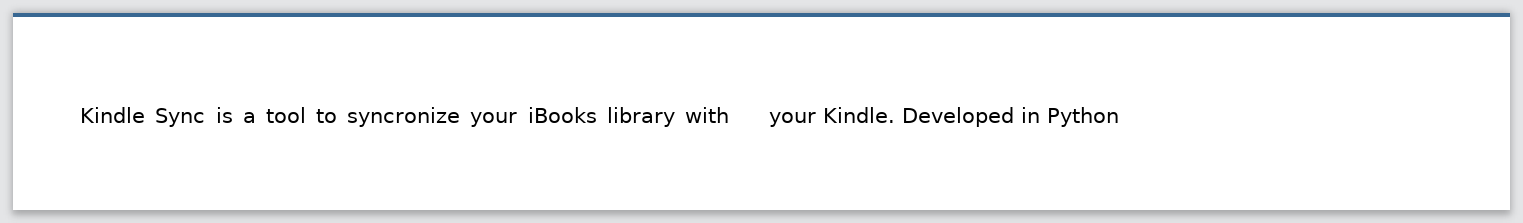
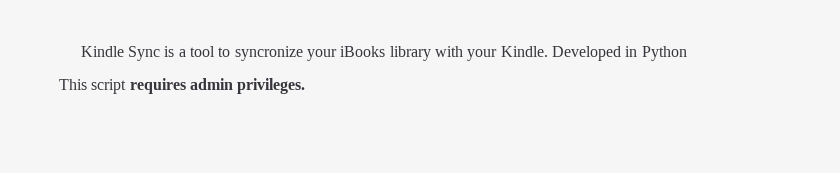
+ This script requires admin privileges.

